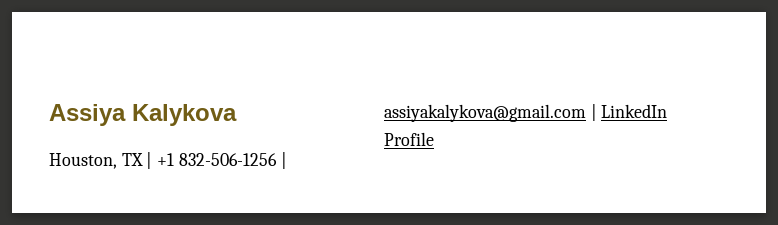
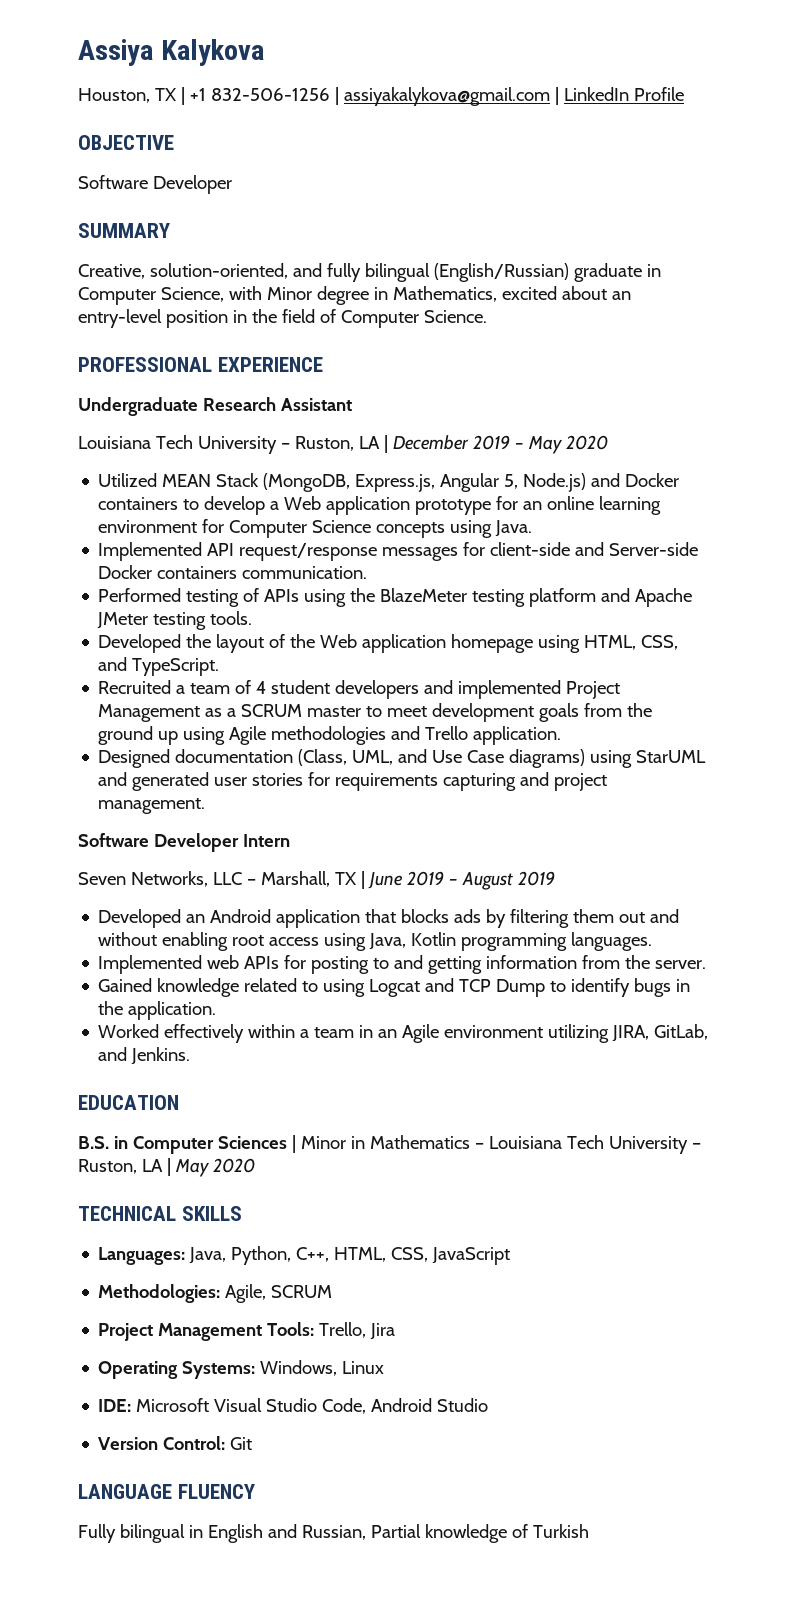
+ OBJECTIVE
+ Software Developer
+ SUMMARY
+ Creative, solution-oriented, and fully bilingual (English/Russian) graduate in Computer Science, with Minor degree in Mathematics, excited about an entry-level position in the field of Computer Science.
+ PROFESSIONAL EXPERIENCE
+ Undergraduate Research Assistant
+ Louisiana Tech University – Ruston, LA | December 2019 – May 2020
+ Utilized MEAN Stack (MongoDB, Express.js, Angular 5, Node.js) and Docker containers to develop a Web application prototype for an online learning environment for Computer Science concepts using Java.
+ Implemented API request/response messages for client-side and Server-side Docker containers communication.
+ Performed testing of APIs using the BlazeMeter testing platform and Apache JMeter testing tools.
+ Developed the layout of the Web application homepage using HTML, CSS, and TypeScript.
+ Recruited a team of 4 student developers and implemented Project Management as a SCRUM master to meet development goals from the ground up using Agile methodologies and Trello application.
+ Designed documentation (Class, UML, and Use Case diagrams) using StarUML and generated user stories for requirements capturing and project management.
+ Software Developer Intern
+ Seven Networks, LLC – Marshall, TX | June 2019 – August 2019
+ Developed an Android application that blocks ads by filtering them out and without enabling root access using Java, Kotlin programming languages.
+ Implemented web APIs for posting to and getting information from the server.
+ Gained knowledge related to using Logcat and TCP Dump to identify bugs in the application.
+ Worked effectively within a team in an Agile environment utilizing JIRA, GitLab, and Jenkins.
+ EDUCATION
+ B.S. in Computer Sciences | Minor in Mathematics – Louisiana Tech University – Ruston, LA | May 2020
+ TECHNICAL SKILLS
+ Languages: Java, Python, C++, HTML, CSS, JavaScript
+ Methodologies: Agile, SCRUM
+ Project Management Tools: Trello, Jira
+ Operating Systems: Windows, Linux
+ IDE: Microsoft Visual Studio Code, Android Studio
+ Version Control: Git
+ LANGUAGE FLUENCY
+ Fully bilingual in English and Russian, Partial knowledge of Turkish

